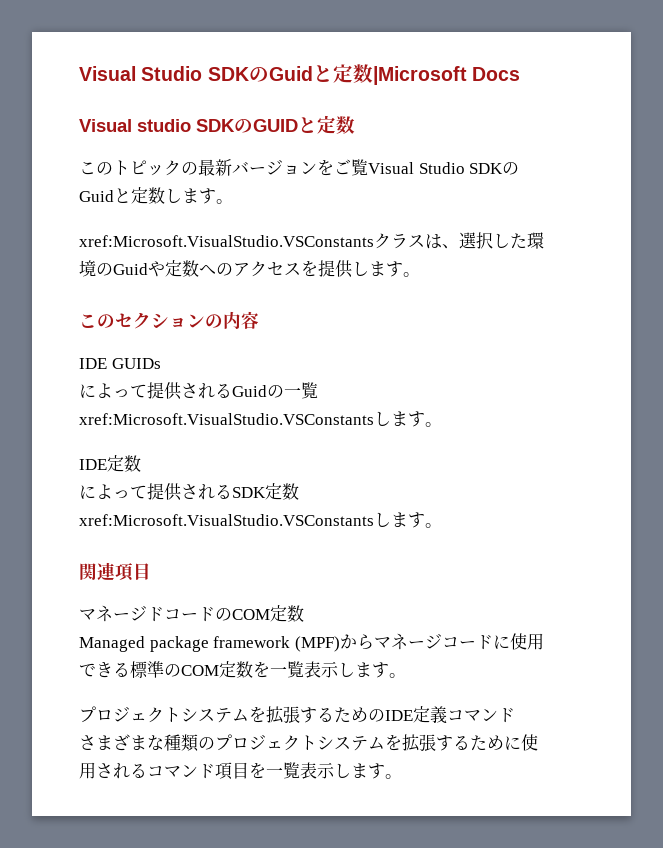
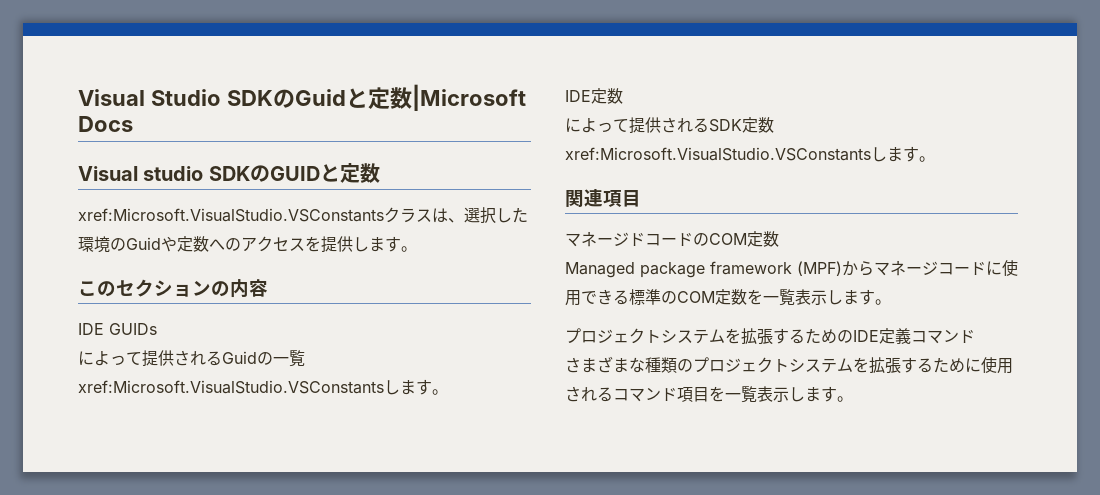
- このトピックの最新バージョンをご覧Visual Studio SDKのGuidと定数します。

